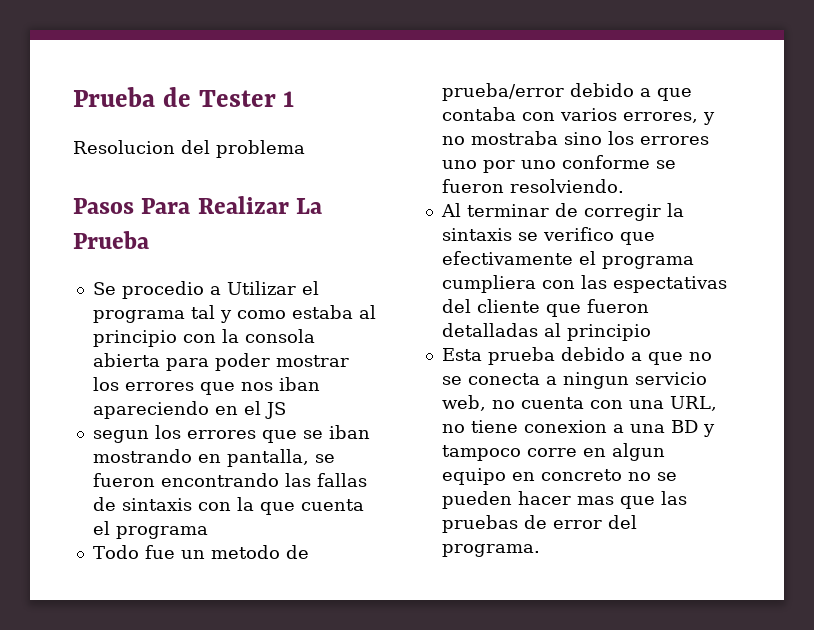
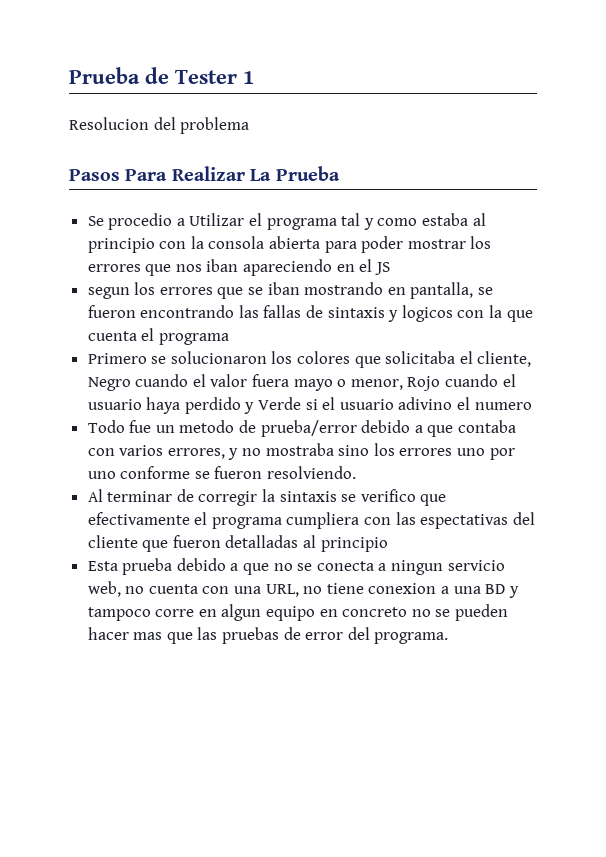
- segun los errores que se iban mostrando en pantalla, se fueron encontrando las fallas de sintaxis con la que cuenta el programa
+ segun los errores que se iban mostrando en pantalla, se fueron encontrando las fallas de sintaxis y logicos con la que cuenta el programa
+ Primero se solucionaron los colores que solicitaba el cliente, Negro cuando el valor fuera mayo o menor, Rojo cuando el usuario haya perdido y Verde si el usuario adivino el numero

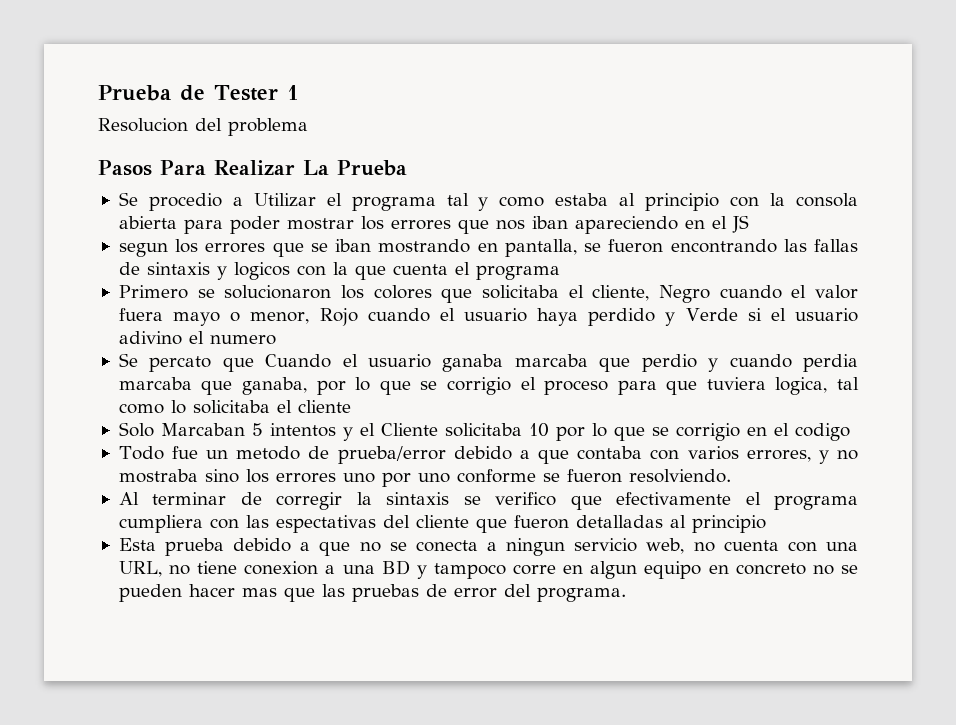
+ Se percato que Cuando el usuario ganaba marcaba que perdio y cuando perdia marcaba que ganaba, por lo que se corrigio el proceso para que tuviera logica, tal como lo solicitaba el cliente
+ Solo Marcaban 5 intentos y el Cliente solicitaba 10 por lo que se corrigio en el codigo

